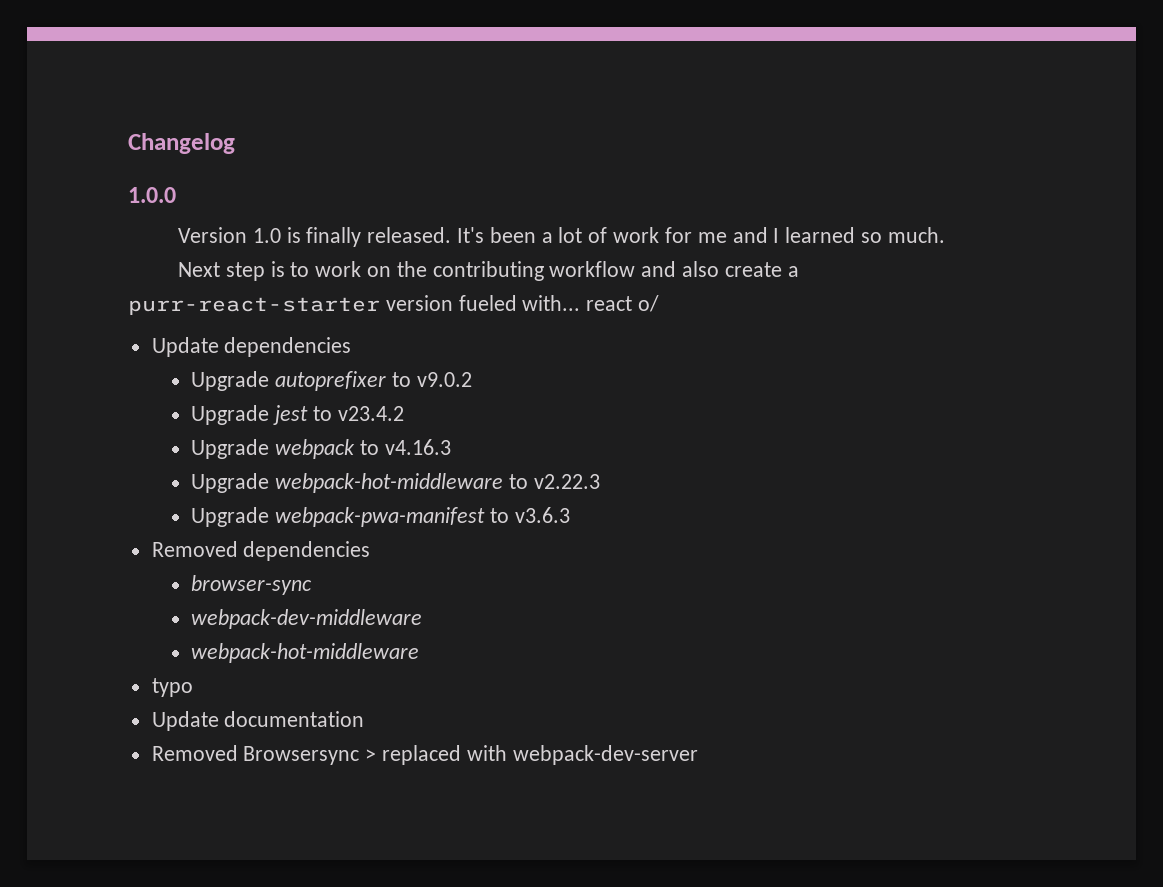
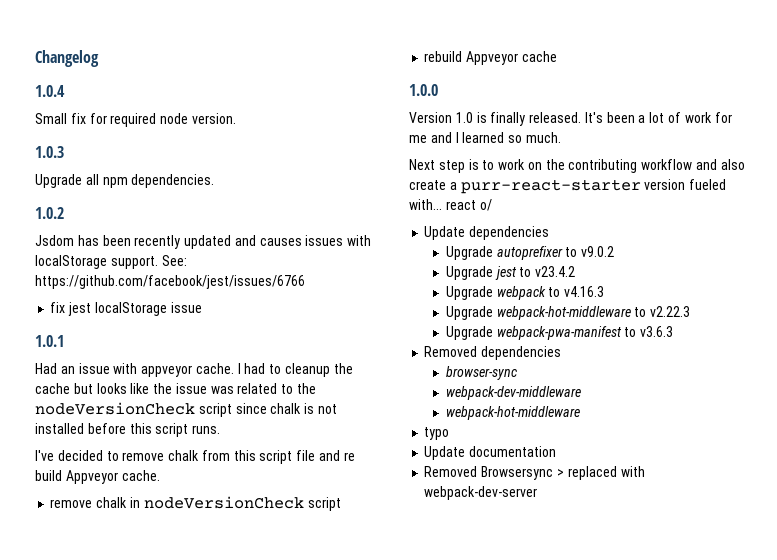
+ 1.0.4
+ Small fix for required node version.
+ 1.0.3
+ Upgrade all npm dependencies.
+ 1.0.2
+ Jsdom has been recently updated and causes issues with localStorage support. See: https://github.com/facebook/jest/issues/6766
+ fix jest localStorage issue
+ 1.0.1
+ Had an issue with appveyor cache. I had to cleanup the cache but looks like the issue was related to the nodeVersionCheck script since chalk is not installed before this script runs.
+ I've decided to remove chalk from this script file and re build Appveyor cache.
+ remove chalk in nodeVersionCheck script
+ rebuild Appveyor cache

